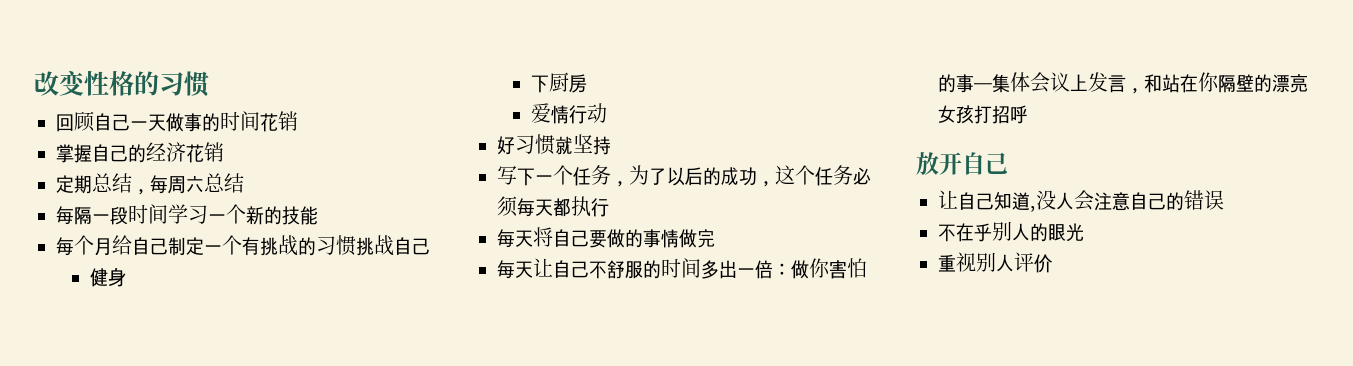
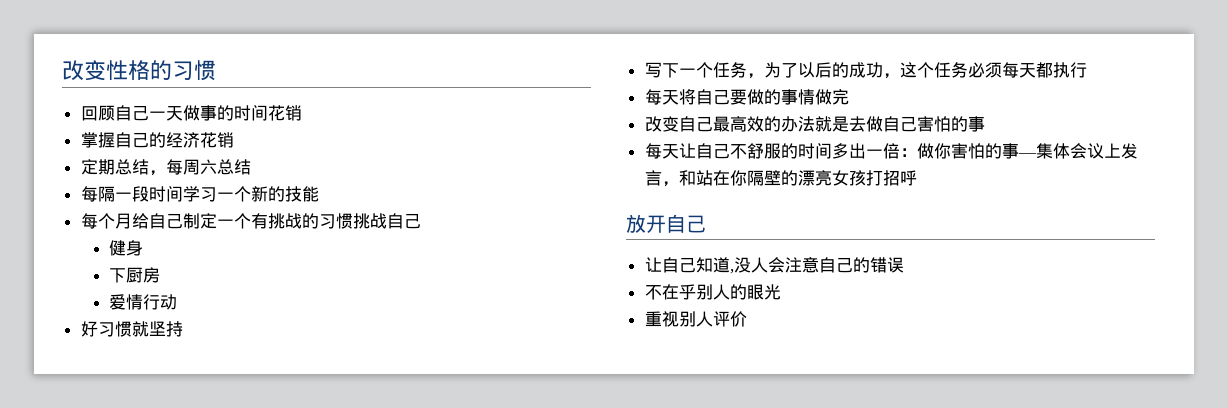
+ 改变自己最高效的办法就是去做自己害怕的事

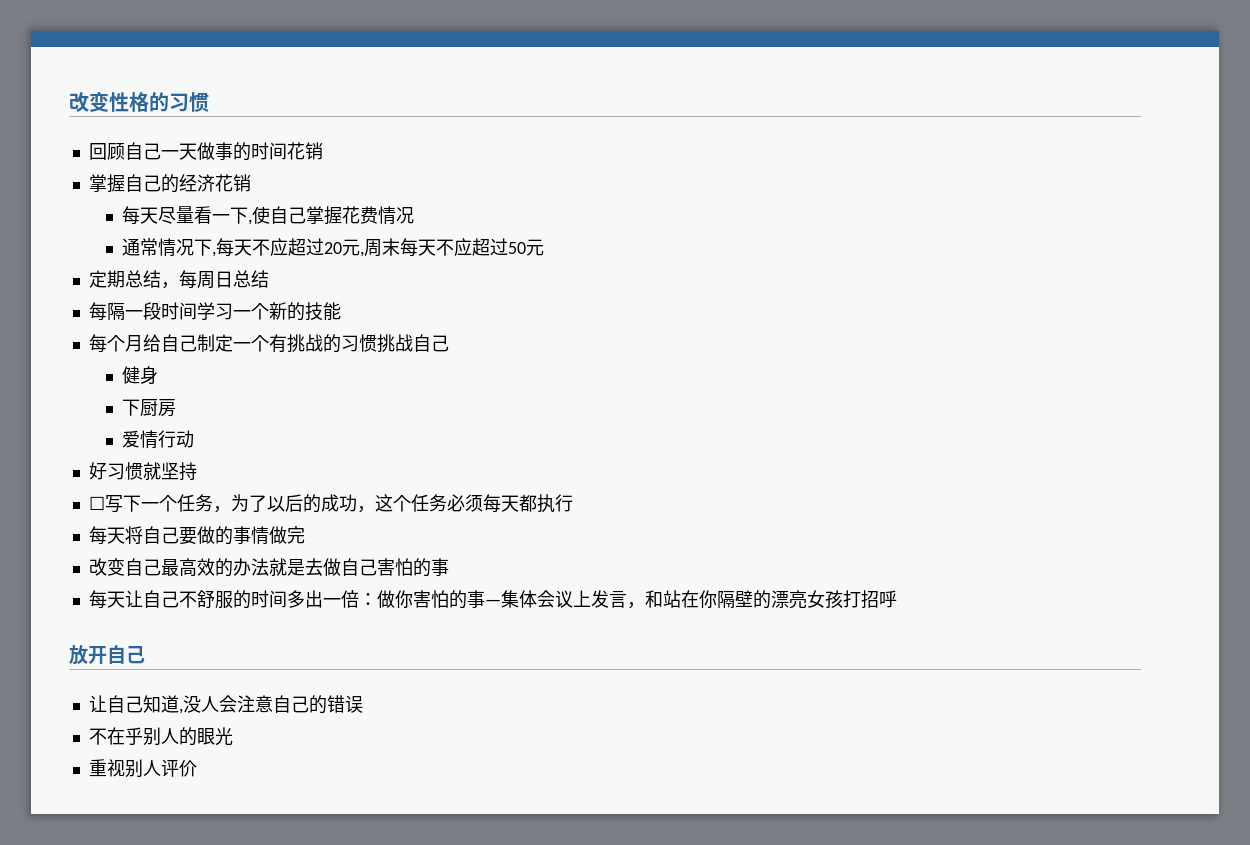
+ 每天尽量看一下,使自己掌握花费情况
+ 通常情况下,每天不应超过20元,周末每天不应超过50元
- 定期总结，每周六总结
+ 定期总结，每周日总结
- 写下一个任务，为了以后的成功，这个任务必须每天都执行
+ ☐写下一个任务，为了以后的成功，这个任务必须每天都执行

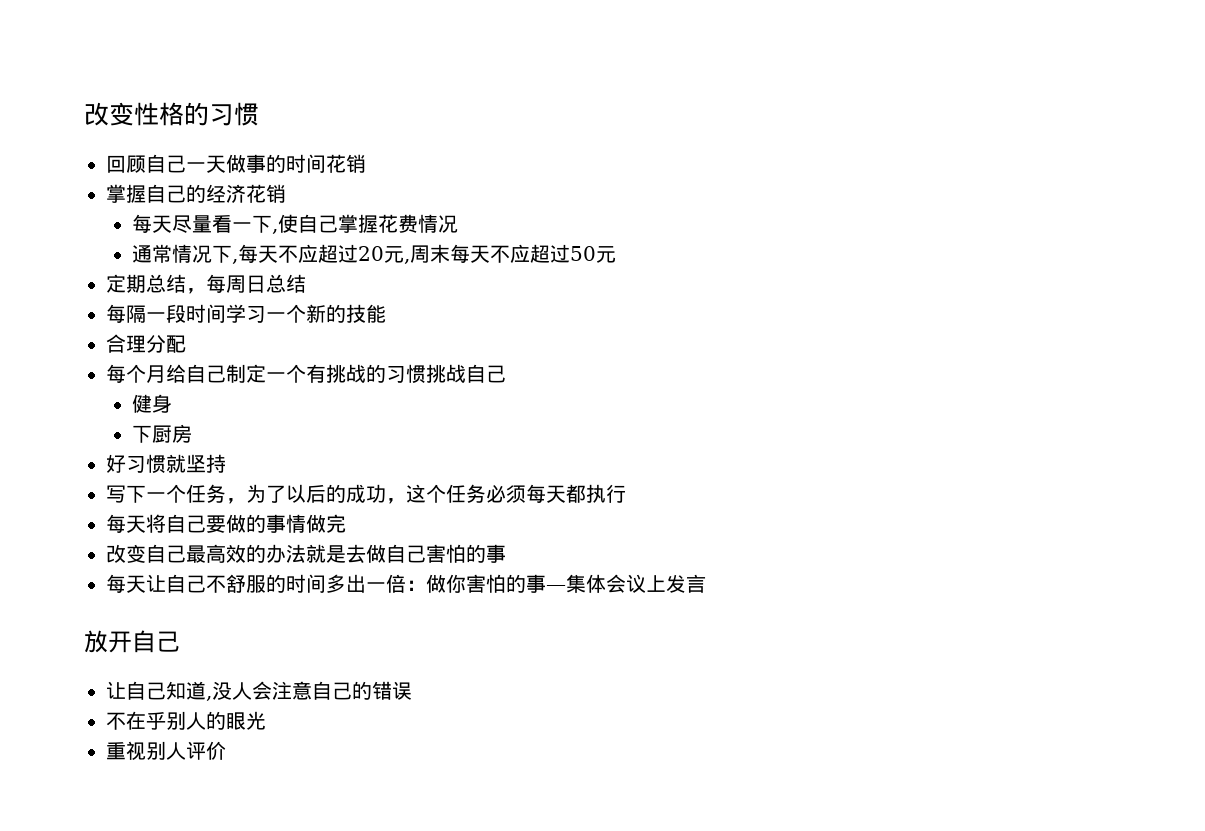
+ 合理分配
- 爱情行动
- ☐写下一个任务，为了以后的成功，这个任务必须每天都执行
+ 写下一个任务，为了以后的成功，这个任务必须每天都执行
- 每天让自己不舒服的时间多出一倍：做你害怕的事—集体会议上发言，和站在你隔壁的漂亮女孩打招呼
+ 每天让自己不舒服的时间多出一倍：做你害怕的事—集体会议上发言

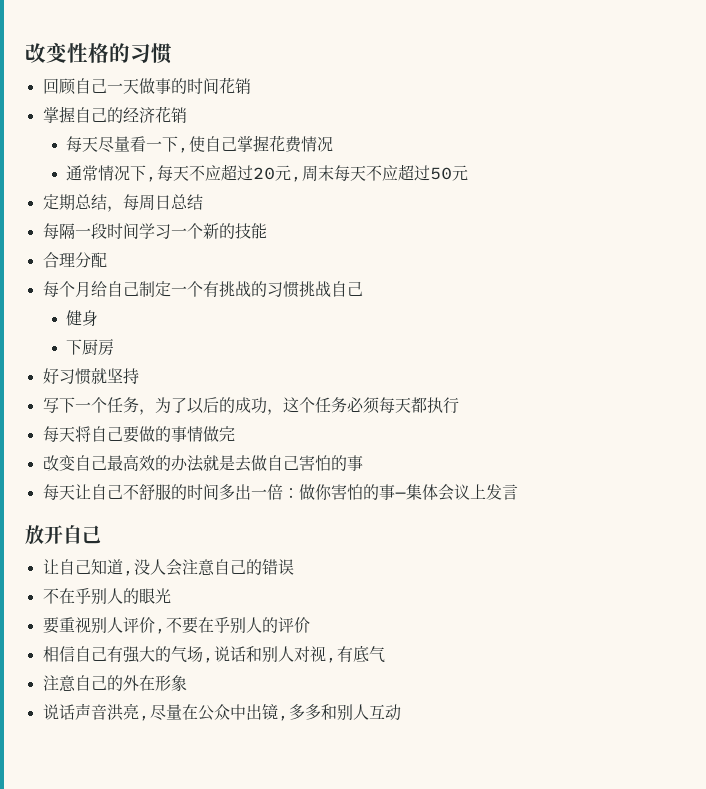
- 重视别人评价
+ 要重视别人评价,不要在乎别人的评价
+ 相信自己有强大的气场,说话和别人对视,有底气
+ 注意自己的外在形象
+ 说话声音洪亮,尽量在公众中出镜,多多和别人互动

